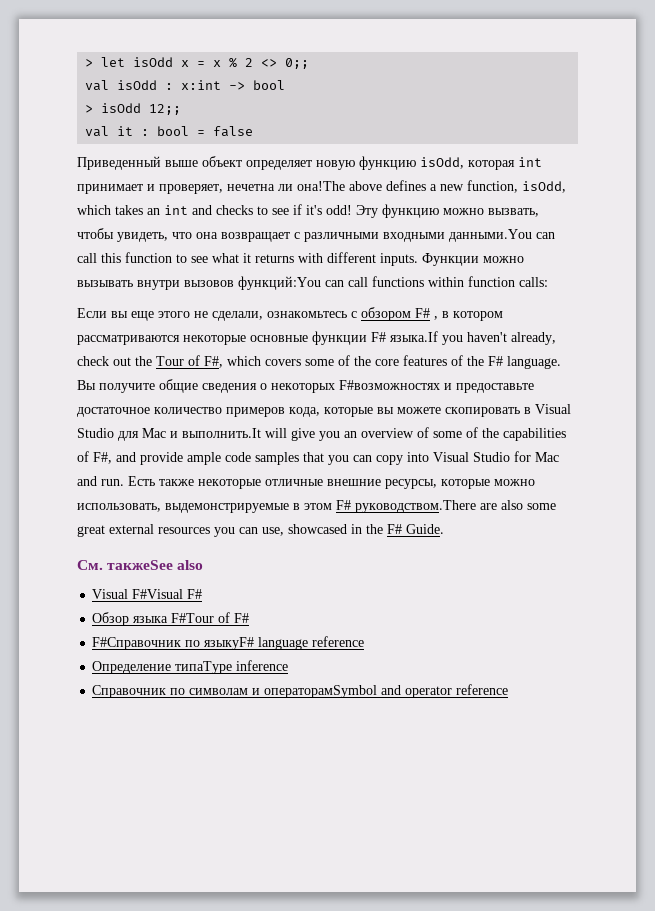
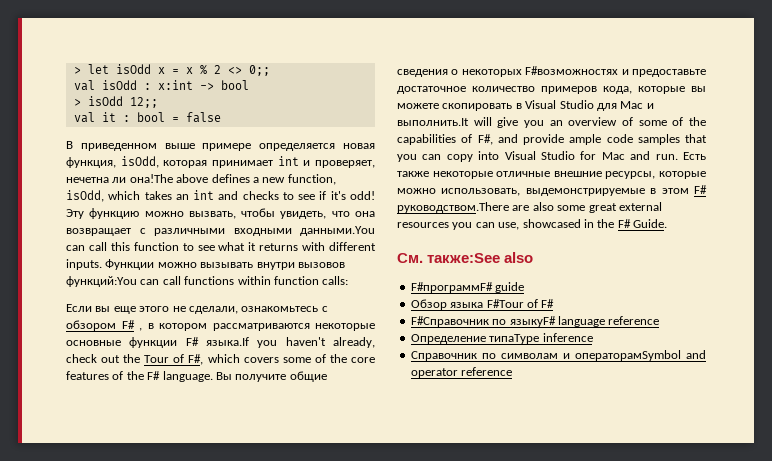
- Приведенный выше объект определяет новую функцию isOdd, которая int принимает и проверяет, нечетна ли она!The above defines a new function, isOdd, which takes an int and checks to see if it's odd!
+ В приведенном выше примере определяется новая функция, isOdd, которая принимает int и проверяет, нечетна ли она!The above defines a new function, isOdd, which takes an int and checks to see if it's odd!
- См. такжеSee also
+ См. также:See also
- Visual F#Visual F#
+ F#программF# guide

